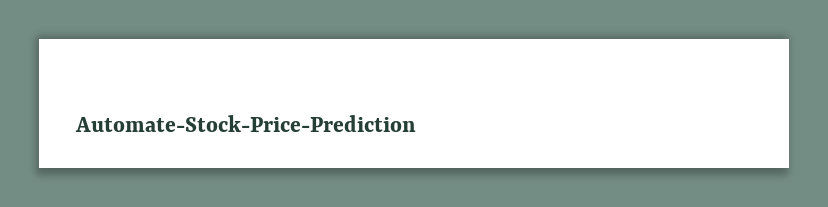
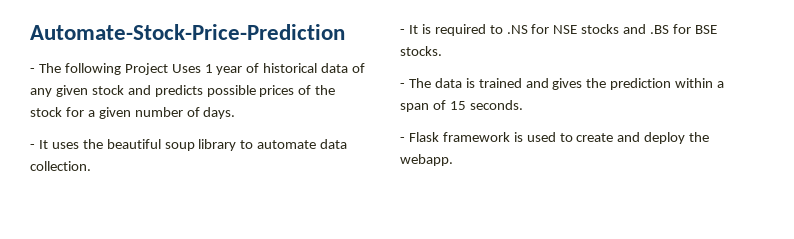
+ - The following Project Uses 1 year of historical data of any given stock and predicts possible prices of the stock for a given number of days.
+ - It uses the beautiful soup library to automate data collection.
+ - It is required to .NS for NSE stocks and .BS for BSE stocks.
+ - The data is trained and gives the prediction within a span of 15 seconds.
+ - Flask framework is used to create and deploy the webapp.

